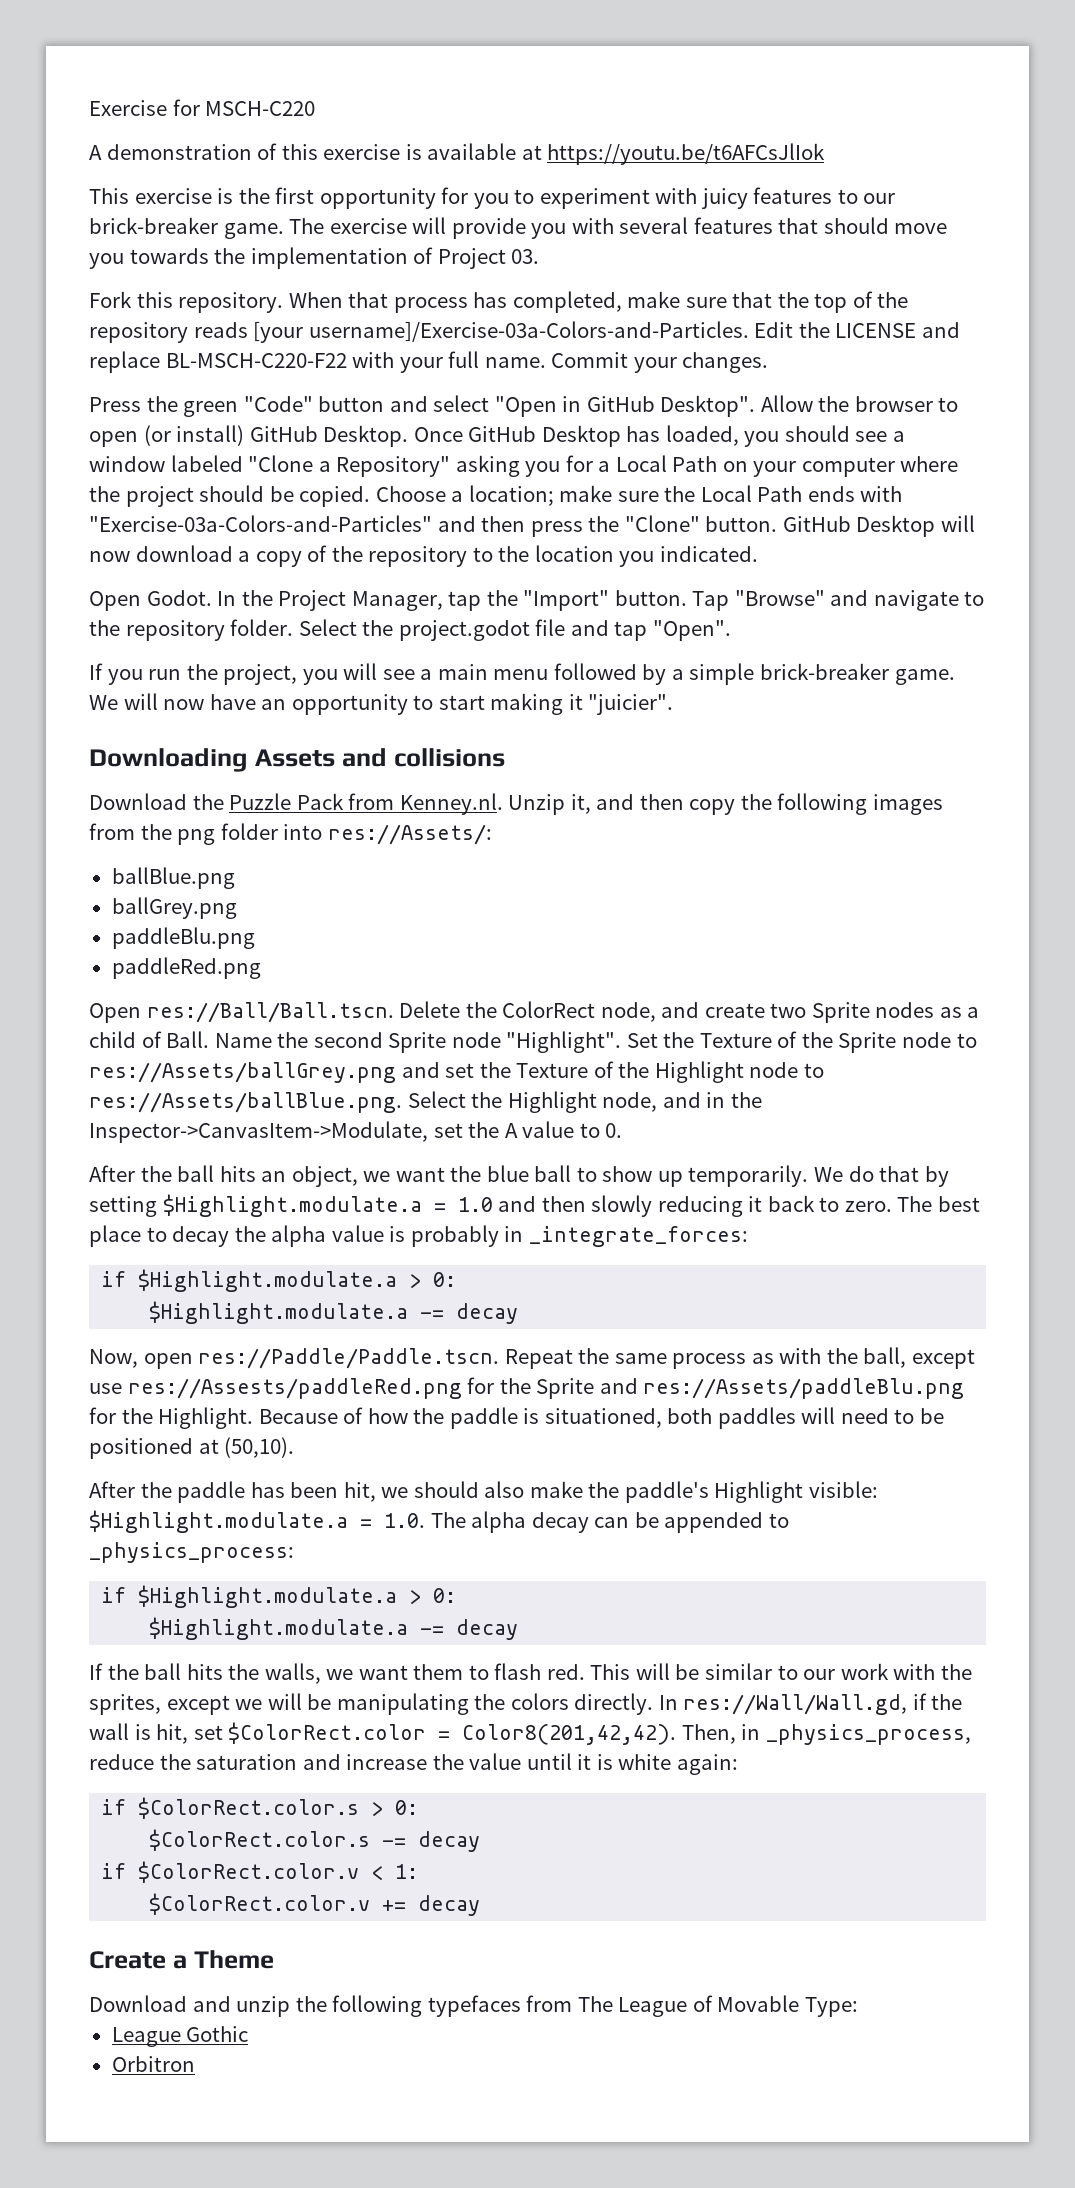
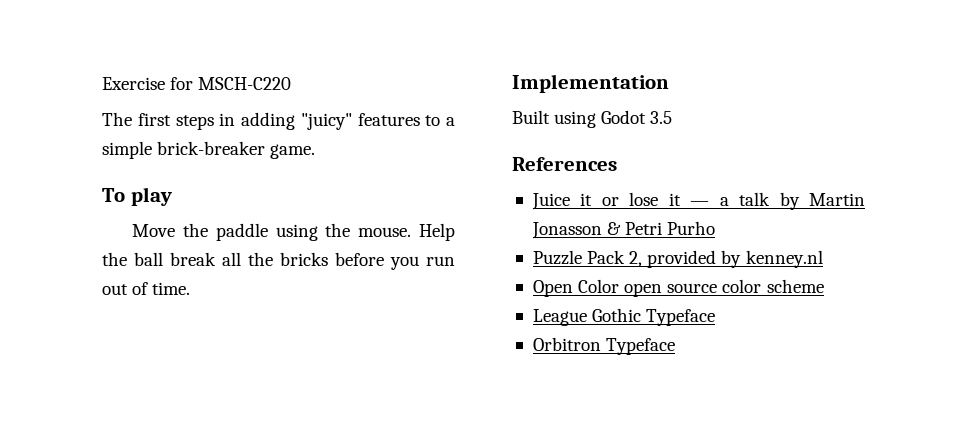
- A demonstration of this exercise is available at https://youtu.be/t6AFCsJlIok
- This exercise is the first opportunity for you to experiment with juicy features to our brick-breaker game. The exercise will provide you with several features that should move you towards the implementation of Project 03.
- Fork this repository. When that process has completed, make sure that the top of the repository reads [your username]/Exercise-03a-Colors-and-Particles. Edit the LICENSE and replace BL-MSCH-C220-F22 with your full name. Commit your changes.
- Press the green "Code" button and select "Open in GitHub Desktop". Allow the browser to open (or install) GitHub Desktop. Once GitHub Desktop has loaded, you should see a window labeled "Clone a Repository" asking you for a Local Path on your computer where the project should be copied. Choose a location; make sure the Local Path ends with "Exercise-03a-Colors-and-Particles" and then press the "Clone" button. GitHub Desktop will now download a copy of the repository to the location you indicated.
- Open Godot. In the Project Manager, tap the "Import" button. Tap "Browse" and navigate to the repository folder. Select the project.godot file and tap "Open".
- If you run the project, you will see a main menu followed by a simple brick-breaker game. We will now have an opportunity to start making it "juicier".
- Downloading Assets and collisions
- Download the Puzzle Pack from Kenney.nl. Unzip it, and then copy the following images from the png folder into res://Assets/:
- ballBlue.png
- ballGrey.png
- paddleBlu.png
- paddleRed.png
- Open res://Ball/Ball.tscn. Delete the ColorRect node, and create two Sprite nodes as a child of Ball. Name the second Sprite node "Highlight". Set the Texture of the Sprite node to res://Assets/ballGrey.png and set the Texture of the Highlight node to res://Assets/ballBlue.png. Select the Highlight node, and in the Inspector->CanvasItem->Modulate, set the A value to 0.
- After the ball hits an object, we want the blue ball to show up temporarily. We do that by setting $Highlight.modulate.a = 1.0 and then slowly reducing it back to zero. The best place to decay the alpha value is probably in _integrate_forces:
- if $Highlight.modulate.a > 0:
- $Highlight.modulate.a -= decay
- Now, open res://Paddle/Paddle.tscn. Repeat the same process as with the ball, except use res://Assests/paddleRed.png for the Sprite and res://Assets/paddleBlu.png for the Highlight. Because of how the paddle is situationed, both paddles will need to be positioned at (50,10).
- After the paddle has been hit, we should also make the paddle's Highlight visible: $Highlight.modulate.a = 1.0. The alpha decay can be appended to _physics_process:
- if $Highlight.modulate.a > 0:
- $Highlight.modulate.a -= decay
- If the ball hits the walls, we want them to flash red. This will be similar to our work with the sprites, except we will be manipulating the colors directly. In res://Wall/Wall.gd, if the wall is hit, set $ColorRect.color = Color8(201,42,42). Then, in _physics_process, reduce the saturation and increase the value until it is white again:
- if $ColorRect.color.s > 0:
- $ColorRect.color.s -= decay
- if $ColorRect.color.v < 1:
- $ColorRect.color.v += decay
- Create a Theme
- Download and unzip the following typefaces from The League of Movable Type:
+ The first steps in adding "juicy" features to a simple brick-breaker game.
+ To play
+ Move the paddle using the mouse. Help the ball break all the bricks before you run out of time.
+ Implementation
+ Built using Godot 3.5
+ References
+ Juice it or lose it — a talk by Martin Jonasson & Petri Purho
+ Puzzle Pack 2, provided by kenney.nl
+ Open Color open source color scheme
- League Gothic
+ League Gothic Typeface
- Orbitron
+ Orbitron Typeface

